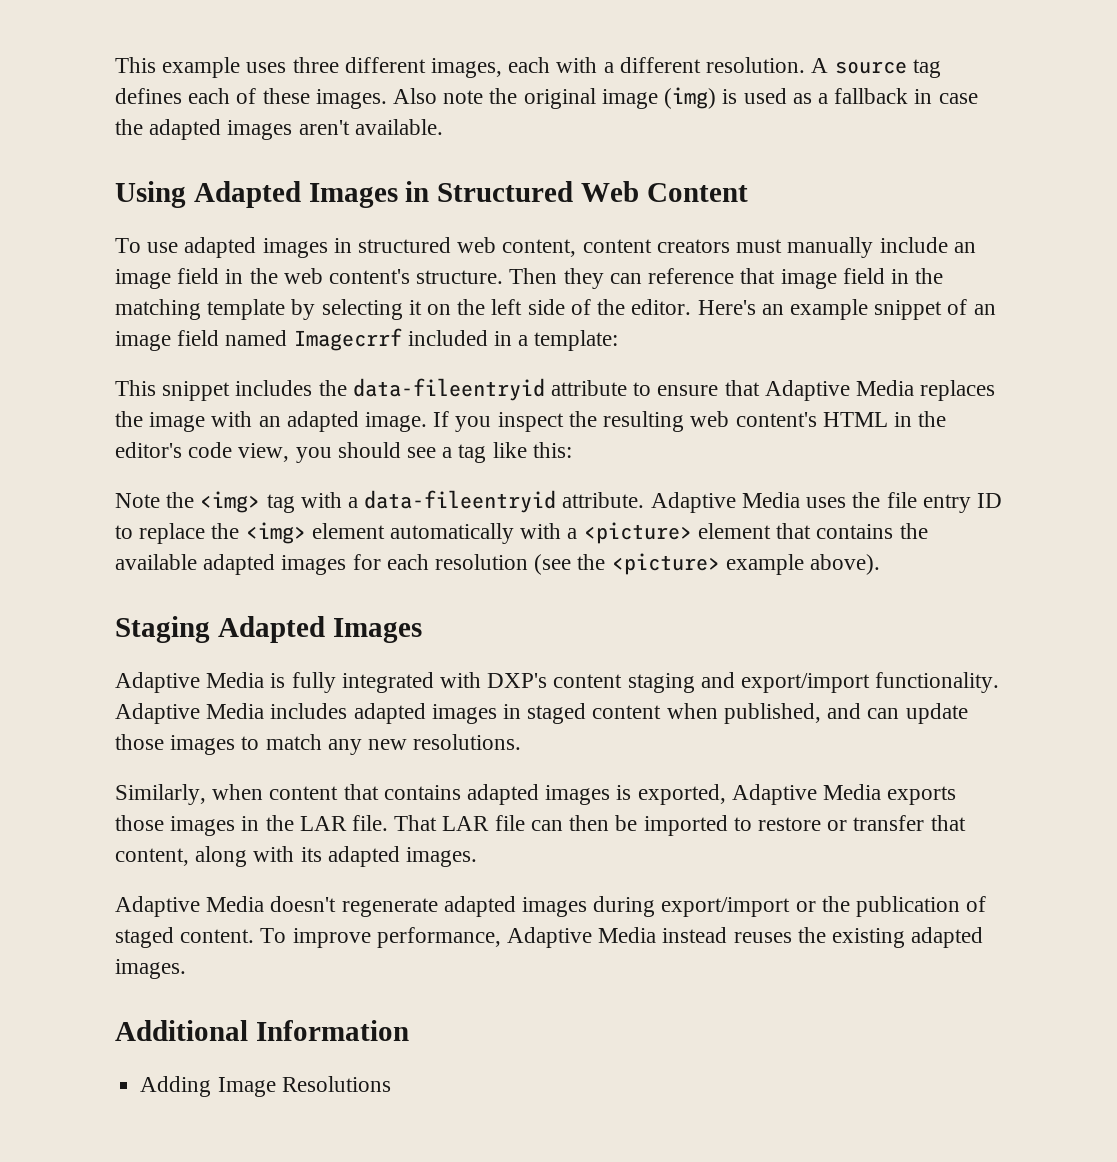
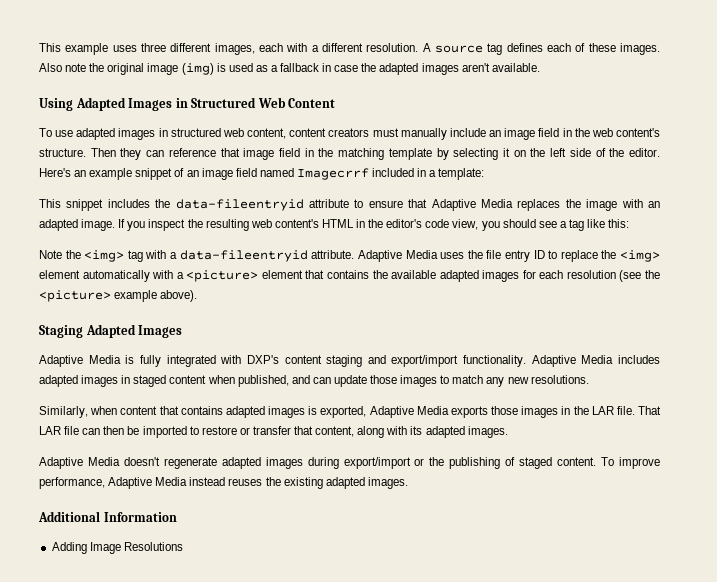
- Adaptive Media doesn't regenerate adapted images during export/import or the publication of staged content.
+ Adaptive Media doesn't regenerate adapted images during export/import or the publishing of staged content.

